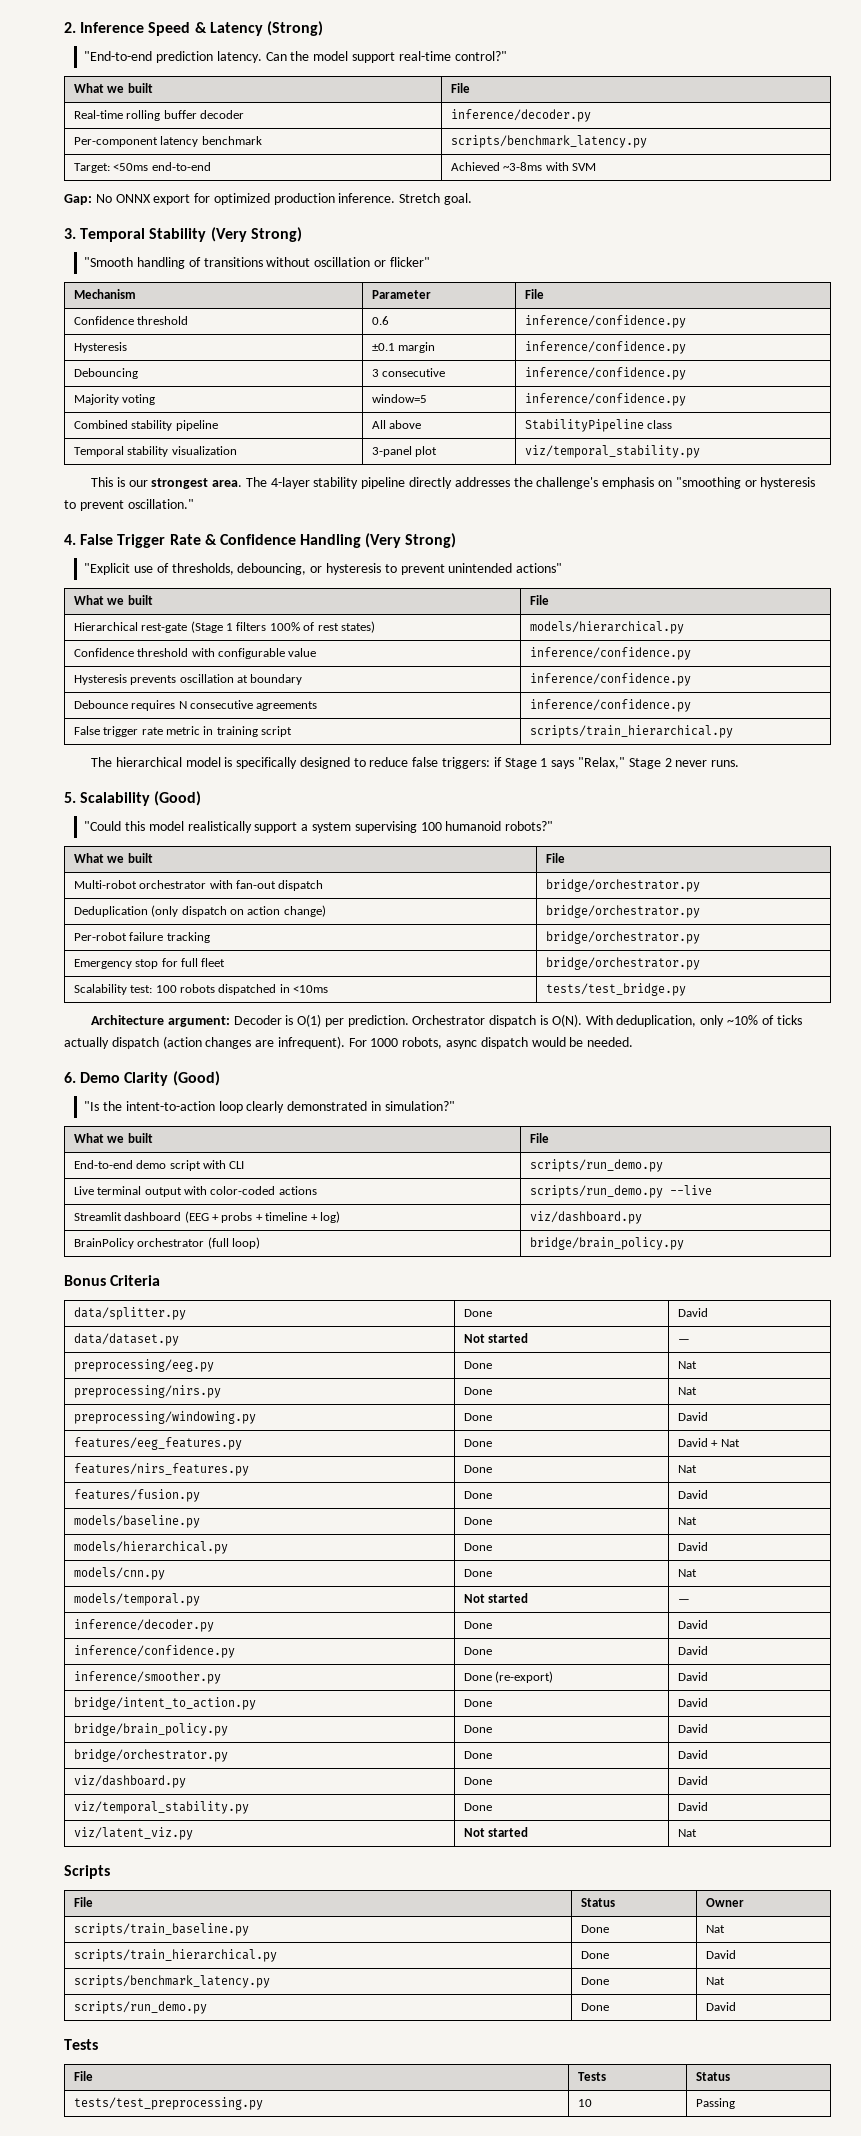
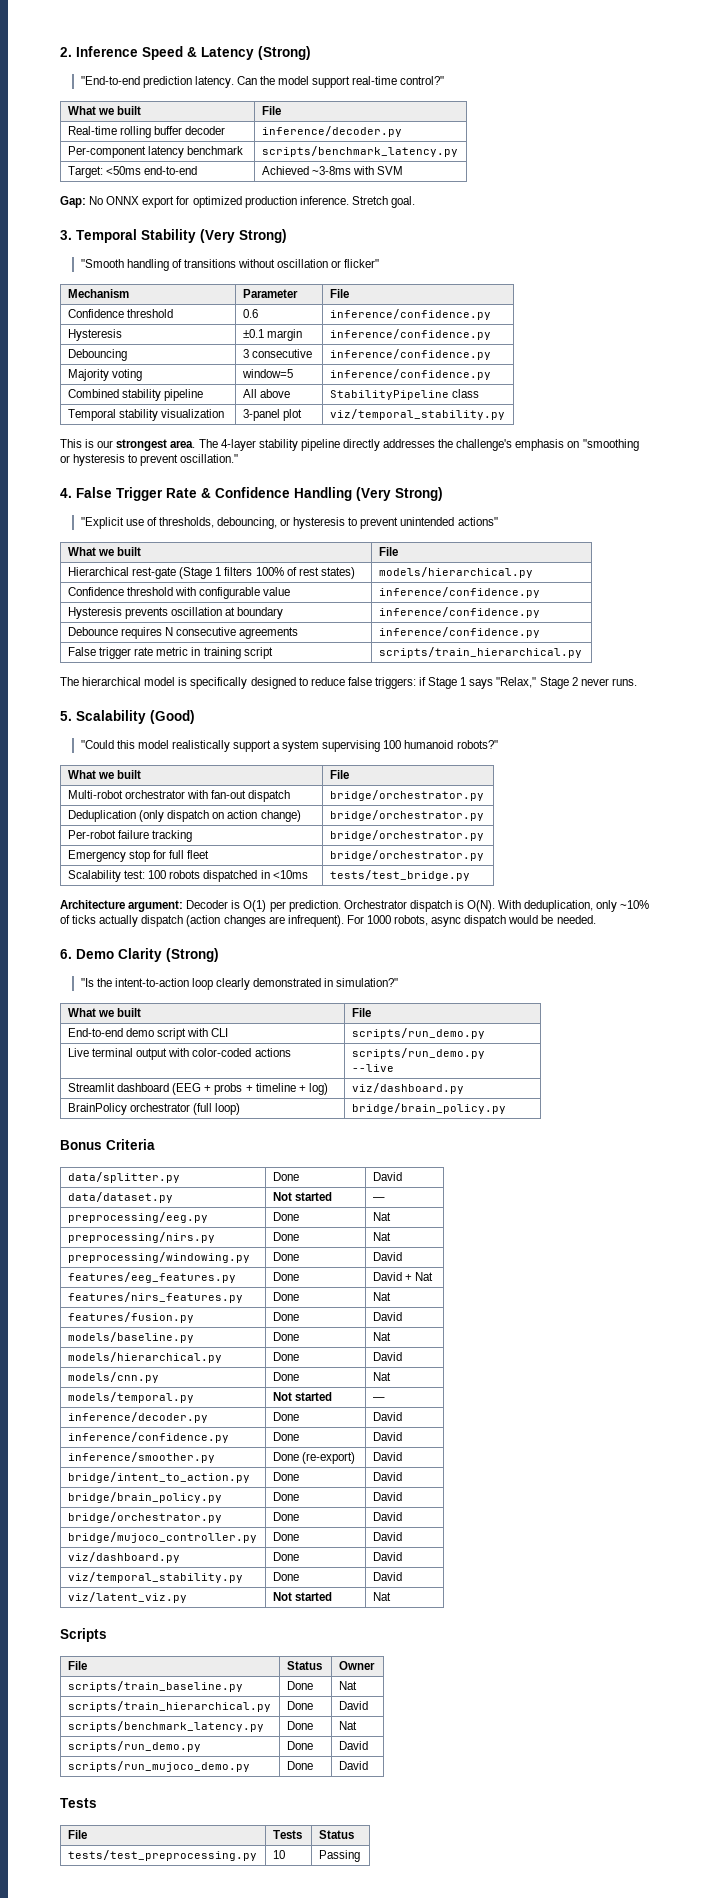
- 6. Demo Clarity (Good)
+ 6. Demo Clarity (Strong)
+ bridge/mujoco_controller.py | Done | David
+ scripts/run_mujoco_demo.py | Done | David

